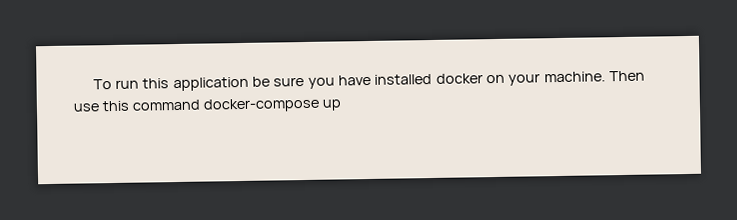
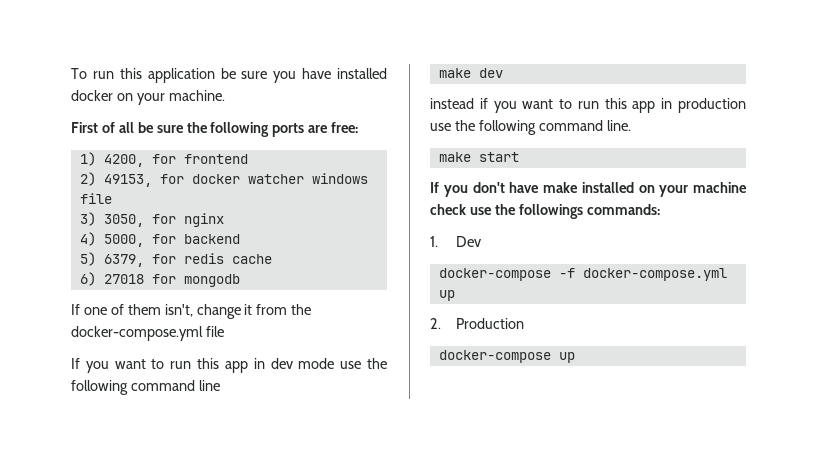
- To run this application be sure you have installed docker on your machine. Then use this command docker-compose up
+ To run this application be sure you have installed docker on your machine.
+ First of all be sure the following ports are free:
+ 1) 4200, for frontend
+ 2) 49153, for docker watcher windows file
+ 3) 3050, for nginx
+ 4) 5000, for backend
+ 5) 6379, for redis cache
+ 6) 27018 for mongodb
+ If one of them isn't, change it from the docker-compose.yml file
+ If you want to run this app in dev mode use the following command line
+ make dev
+ instead if you want to run this app in production use the following command line.
+ make start
+ If you don't have make installed on your machine check use the followings commands:
+ 1. Dev
+ docker-compose -f docker-compose.yml up
+ 2. Production
+ docker-compose up

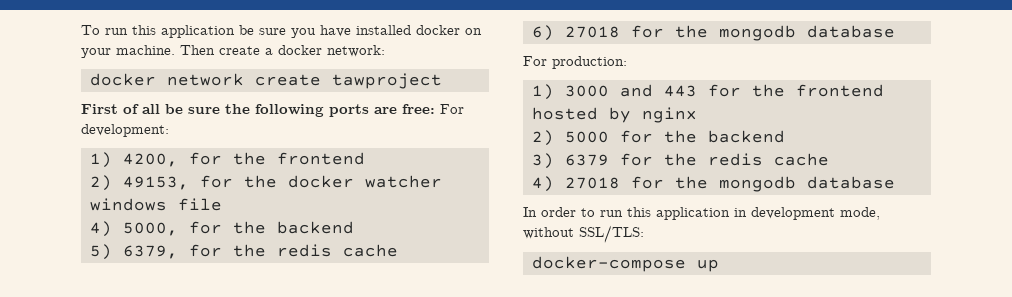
+ Then create a docker network:
+ docker network create tawproject
- First of all be sure the following ports are free:
+ First of all be sure the following ports are free: For development:
- 1) 4200, for frontend
+ 1) 4200, for the frontend
- 2) 49153, for docker watcher windows file
+ 2) 49153, for the docker watcher windows file
- 3) 3050, for nginx
- 4) 5000, for backend
+ 4) 5000, for the backend
- 5) 6379, for redis cache
+ 5) 6379, for the redis cache
- 6) 27018 for mongodb
- If one of them isn't, change it from the docker-compose.yml file
- If you want to run this app in dev mode use the following command line
- make dev
- instead if you want to run this app in production use the following command line.
- make start
- If you don't have make installed on your machine check use the followings commands:
- 1. Dev
- docker-compose -f docker-compose.yml up
- 2. Production
+ 6) 27018 for the mongodb database
+ For production:
+ 1) 3000 and 443 for the frontend hosted by nginx
+ 2) 5000 for the backend
+ 3) 6379 for the redis cache
+ 4) 27018 for the mongodb database
+ In order to run this application in development mode, without SSL/TLS:

